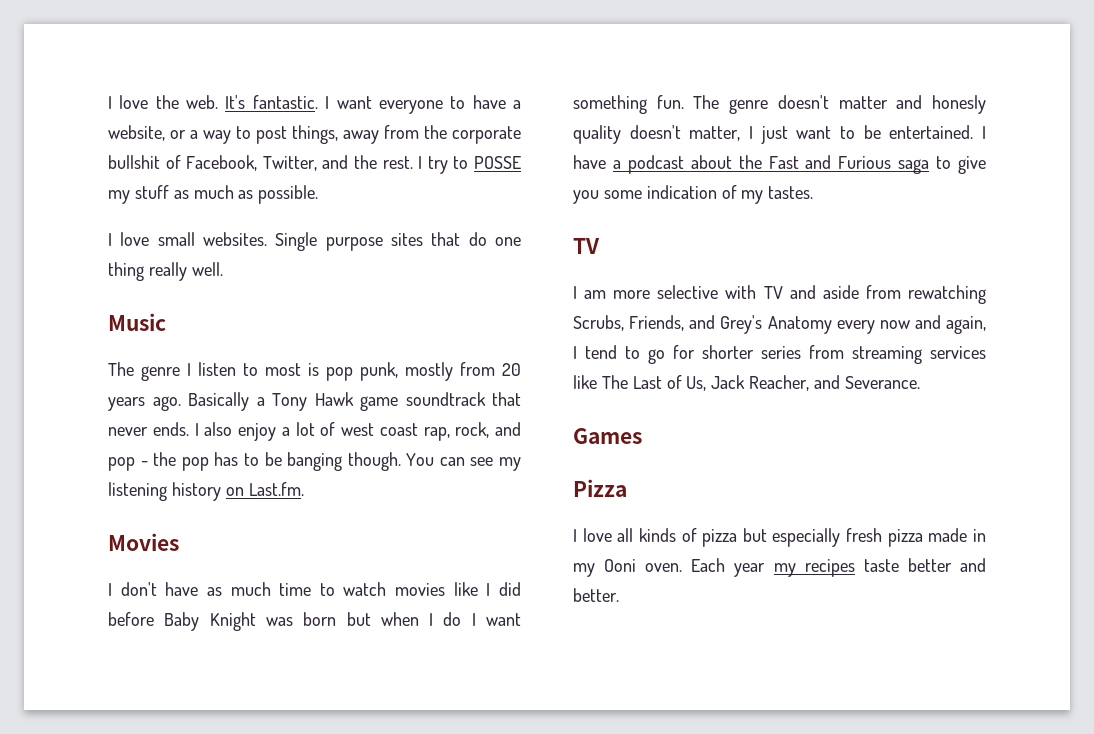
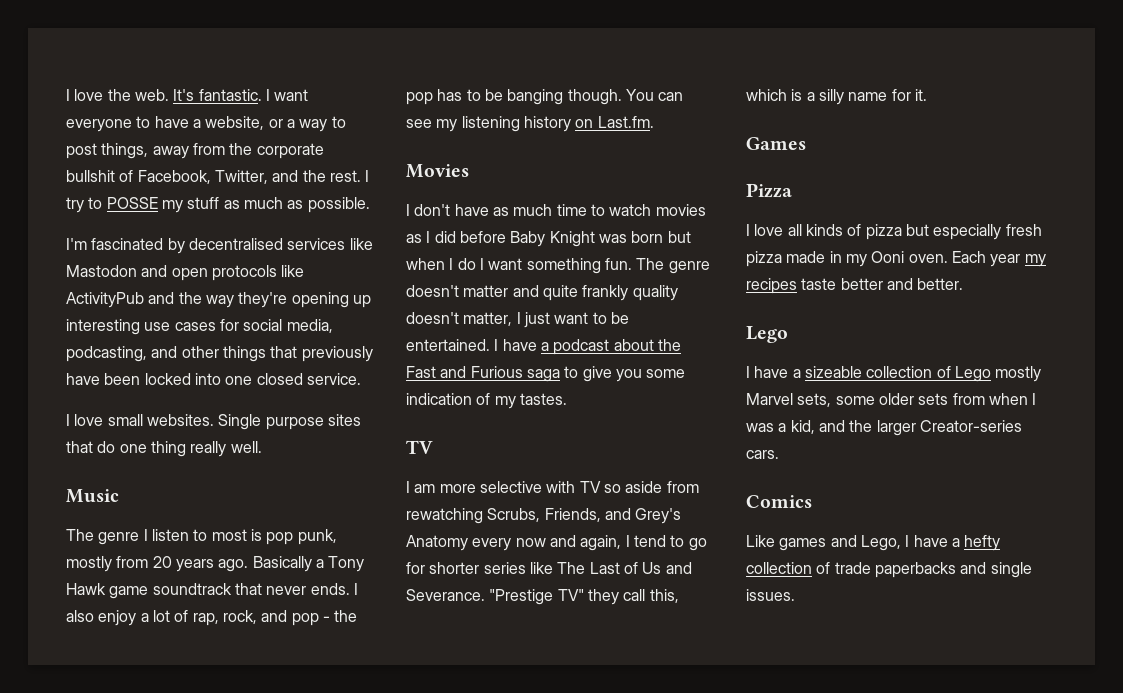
+ I'm fascinated by decentralised services like Mastodon and open protocols like ActivityPub and the way they're opening up interesting use cases for social media, podcasting, and other things that previously have been locked into one closed service.
- I also enjoy a lot of west coast rap, rock, and pop - the pop has to be banging though.
+ I also enjoy a lot of rap, rock, and pop - the pop has to be banging though.
- I don't have as much time to watch movies like I did before Baby Knight was born but when I do I want something fun.
+ I don't have as much time to watch movies as I did before Baby Knight was born but when I do I want something fun.
- The genre doesn't matter and honesly quality doesn't matter, I just want to be entertained.
+ The genre doesn't matter and quite frankly quality doesn't matter, I just want to be entertained.
- I am more selective with TV and aside from rewatching Scrubs, Friends, and Grey's Anatomy every now and again, I tend to go for shorter series from streaming services like The Last of Us, Jack Reacher, and Severance.
+ I am more selective with TV so aside from rewatching Scrubs, Friends, and Grey's Anatomy every now and again, I tend to go for shorter series like The Last of Us and Severance. "Prestige TV" they call this, which is a silly name for it.
  Each year my recipes taste better and better.
+ Lego
+ I have a sizeable collection of Lego mostly Marvel sets, some older sets from when I was a kid, and the larger Creator-series cars.
+ Comics
+ Like games and Lego, I have a hefty collection of trade paperbacks and single issues.

